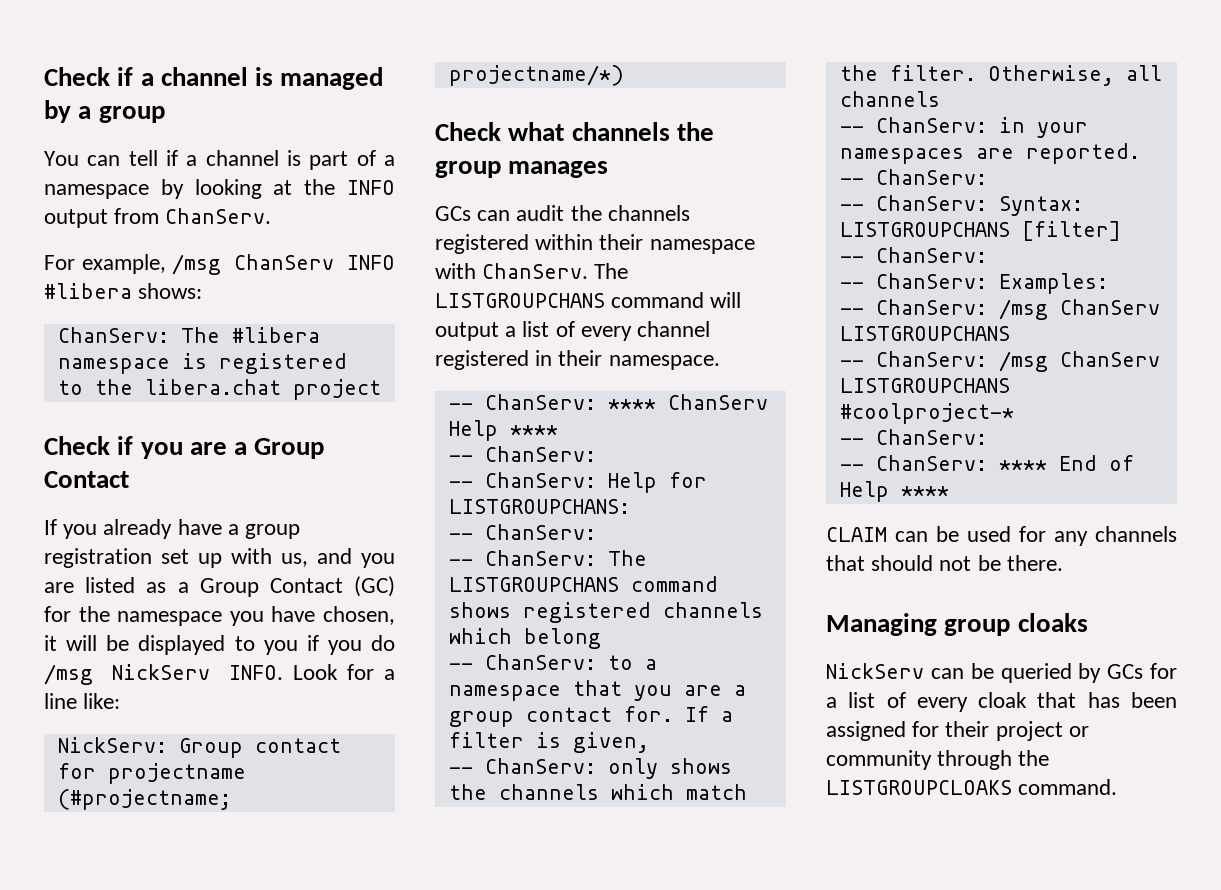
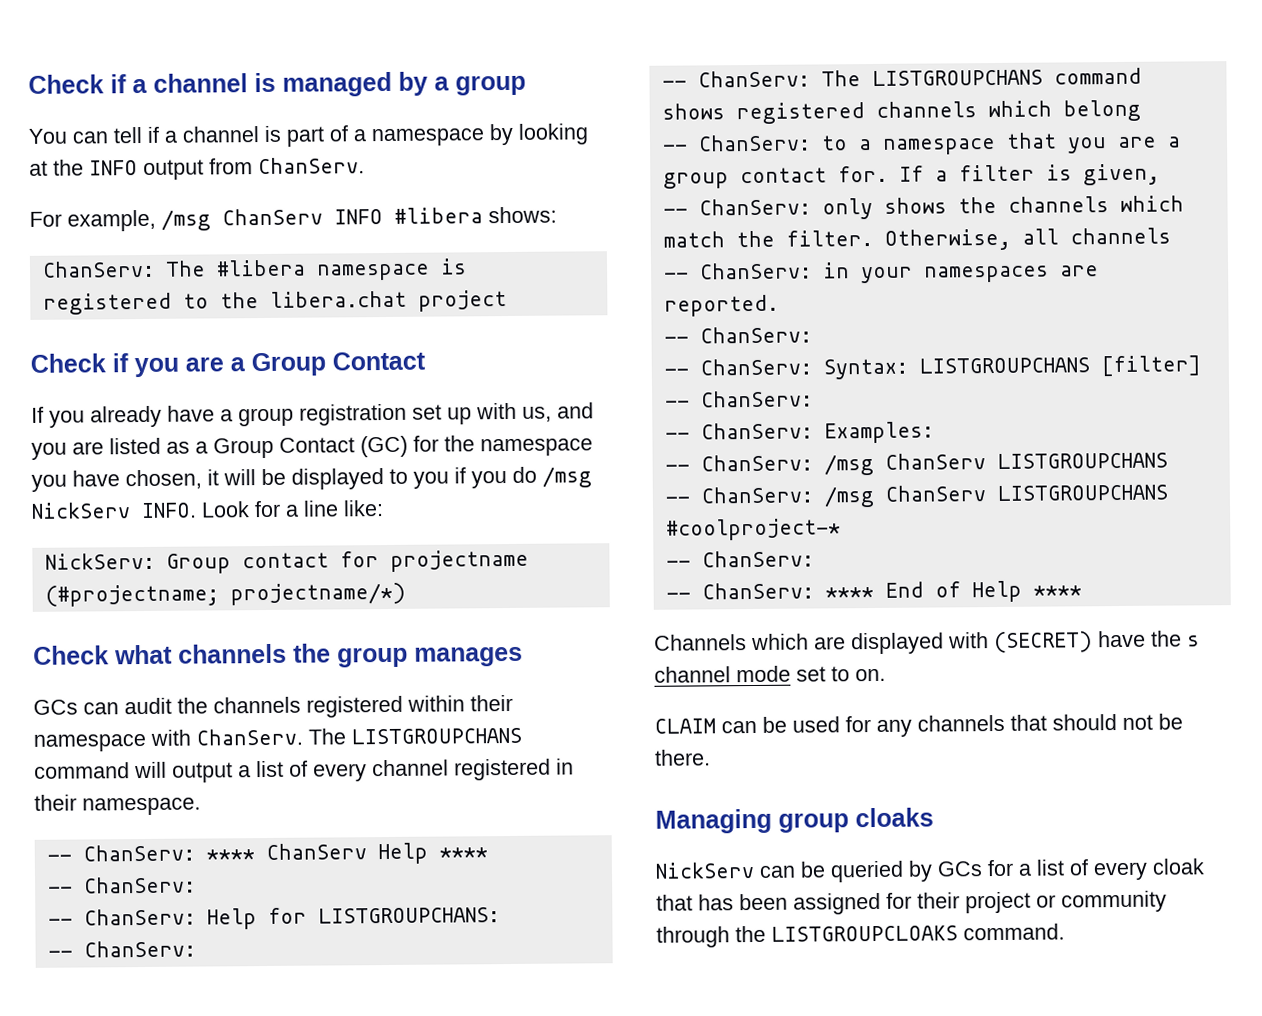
+ Channels which are displayed with (SECRET) have the s channel mode set to on.

